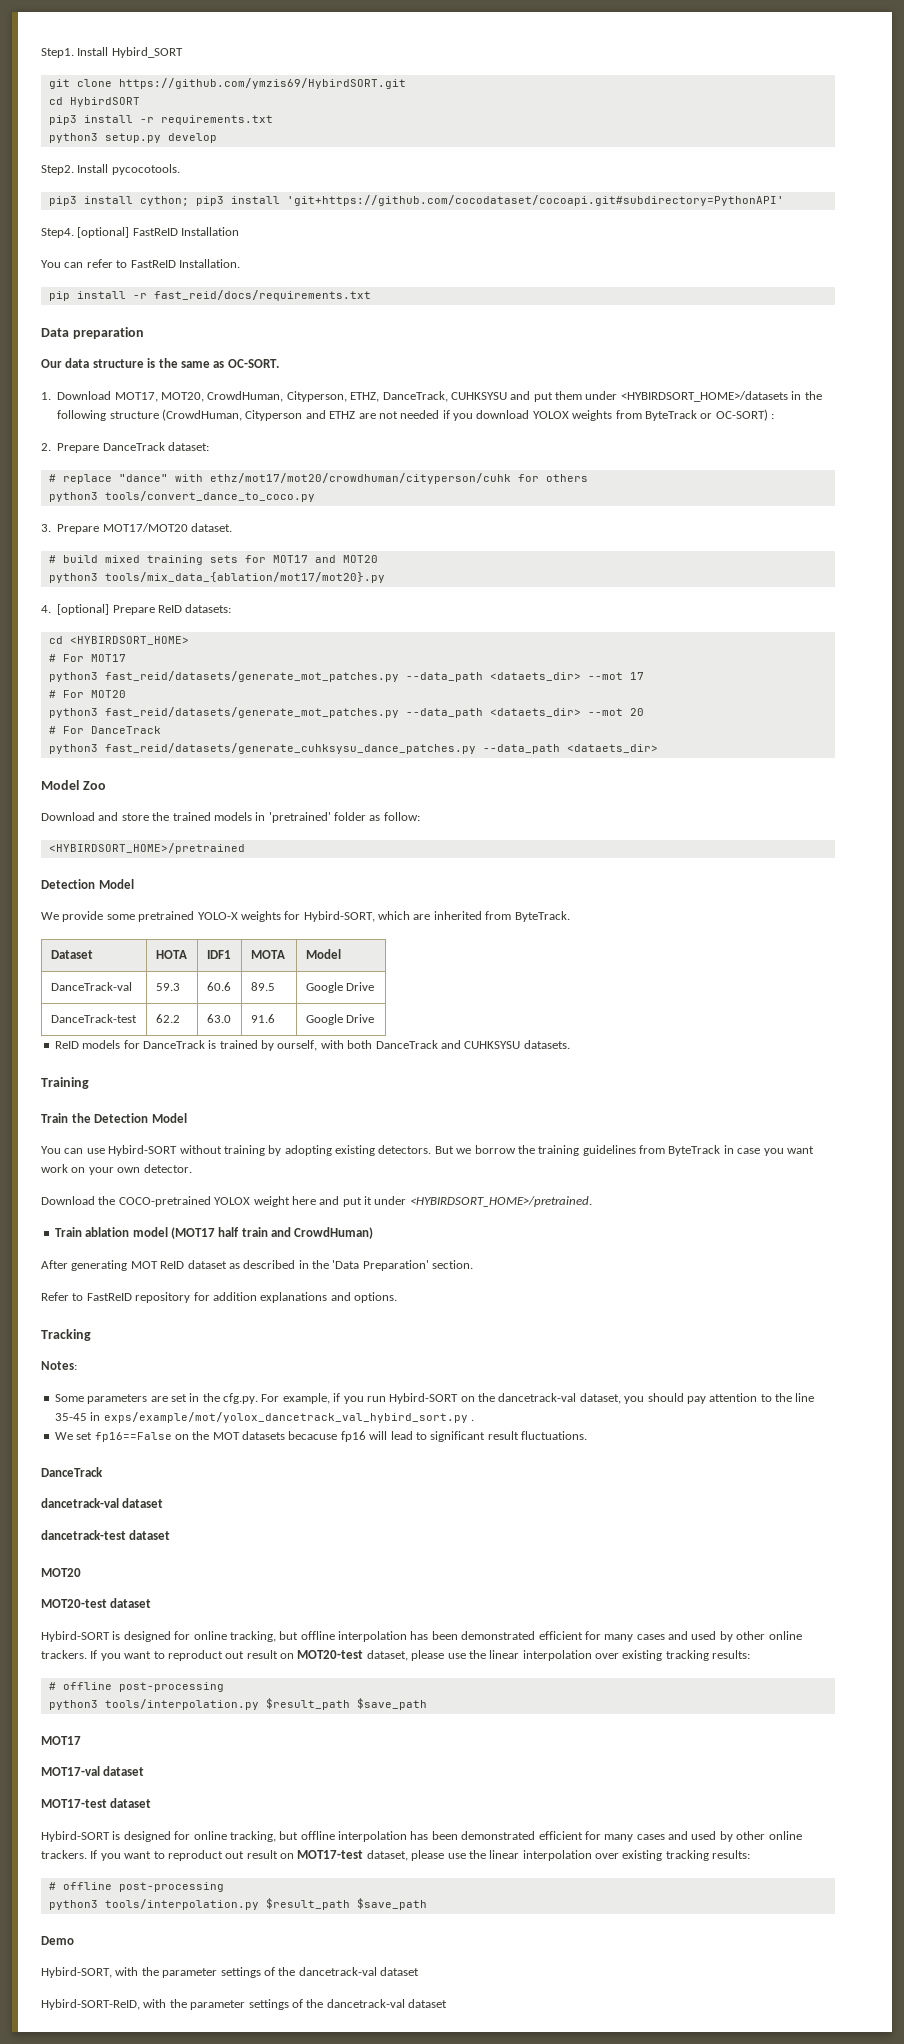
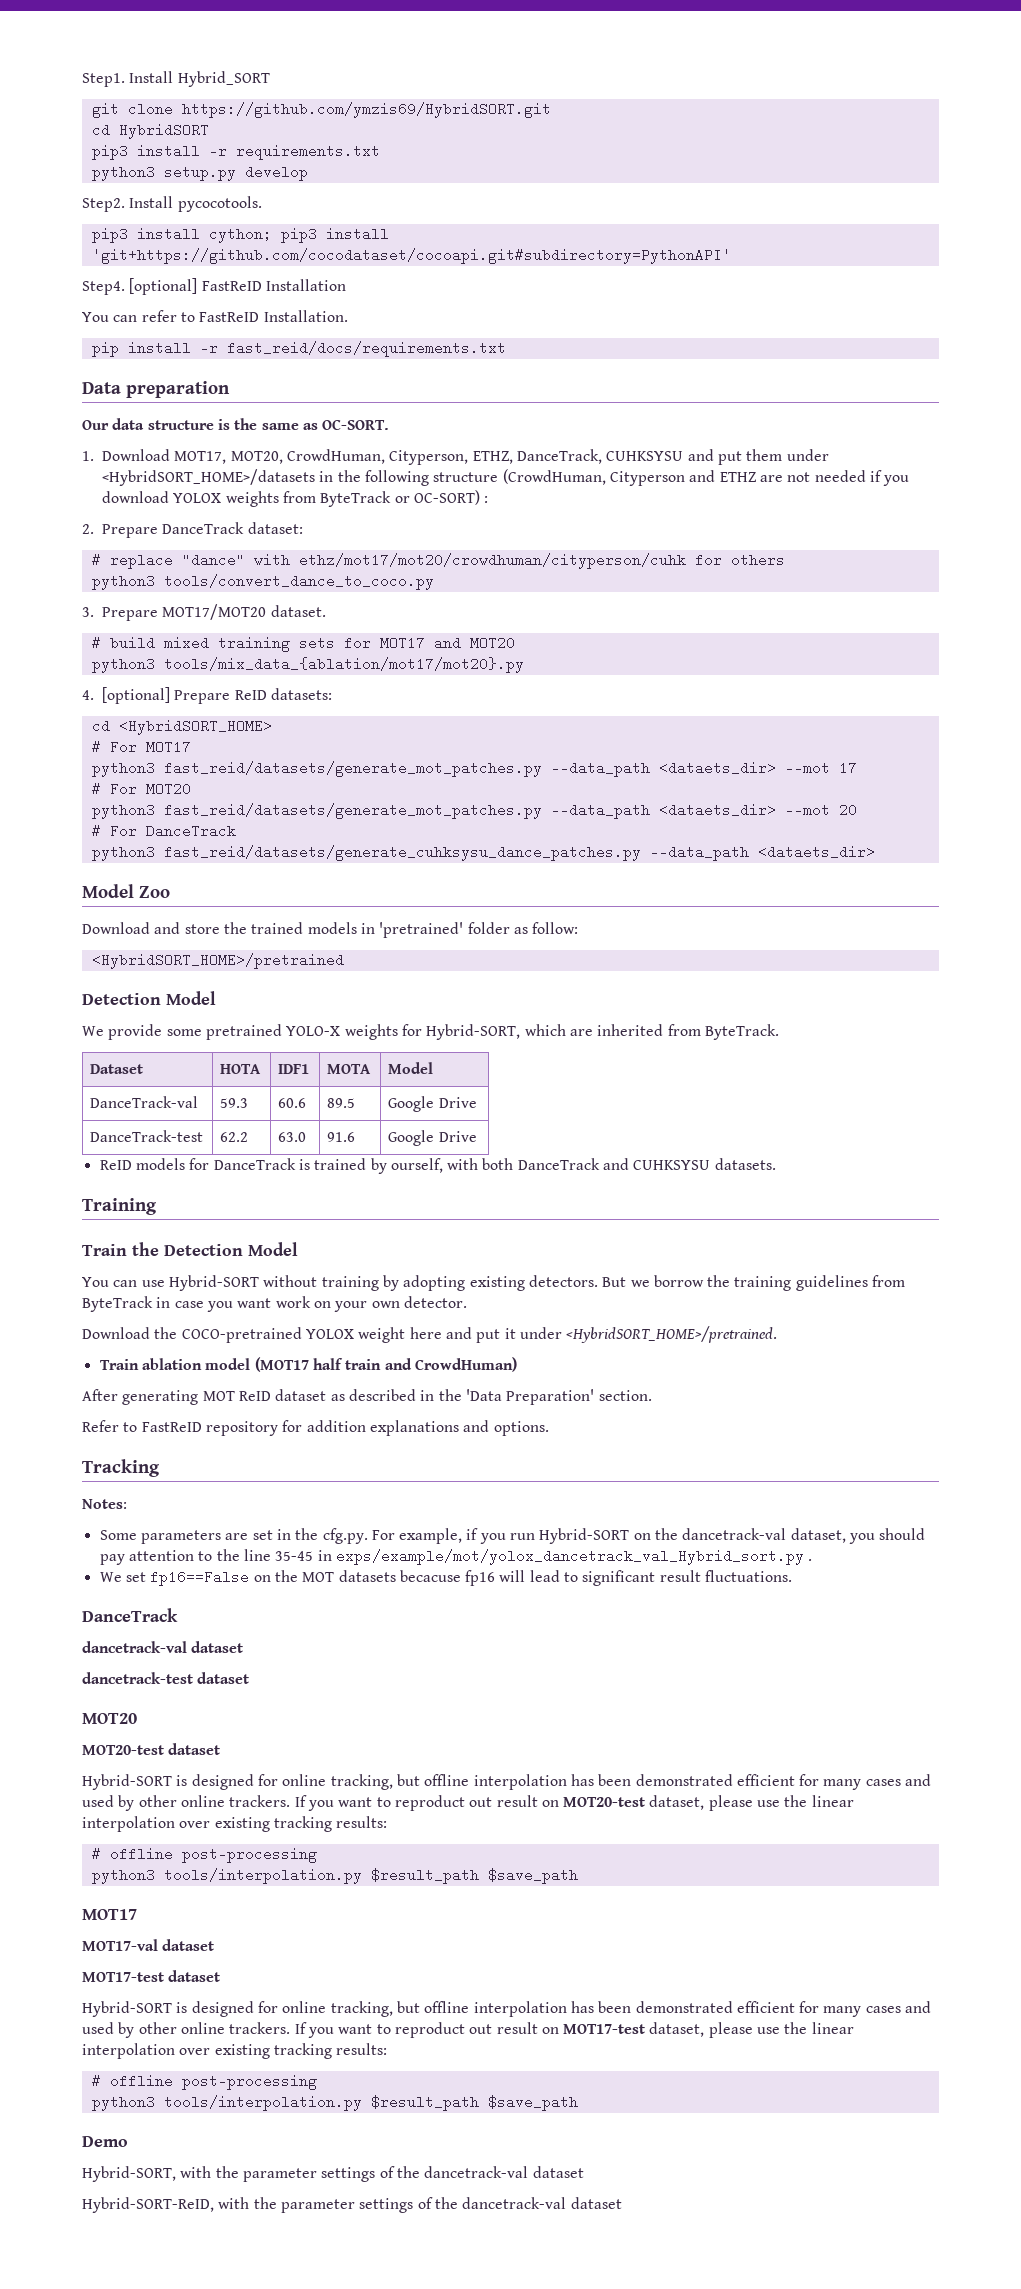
- Install Hybird_SORT
+ Install Hybrid_SORT
- git clone https://github.com/ymzis69/HybirdSORT.git
- cd HybirdSORT
+ git clone https://github.com/ymzis69/HybridSORT.git
+ cd HybridSORT
- 1. Download MOT17, MOT20, CrowdHuman, Cityperson, ETHZ, DanceTrack, CUHKSYSU and put them under <HYBIRDSORT_HOME>/datasets in the following structure (CrowdHuman, Cityperson and ETHZ are not needed if you download YOLOX weights from ByteTrack or OC-SORT) :
+ 1. Download MOT17, MOT20, CrowdHuman, Cityperson, ETHZ, DanceTrack, CUHKSYSU and put them under <HybridSORT_HOME>/datasets in the following structure (CrowdHuman, Cityperson and ETHZ are not needed if you download YOLOX weights from ByteTrack or OC-SORT) :
- cd <HYBIRDSORT_HOME>
+ cd <HybridSORT_HOME>
- <HYBIRDSORT_HOME>/pretrained
+ <HybridSORT_HOME>/pretrained
- We provide some pretrained YOLO-X weights for Hybird-SORT, which are inherited from ByteTrack.
+ We provide some pretrained YOLO-X weights for Hybrid-SORT, which are inherited from ByteTrack.
- You can use Hybird-SORT without training by adopting existing detectors.
+ You can use Hybrid-SORT without training by adopting existing detectors.
- Download the COCO-pretrained YOLOX weight here and put it under <HYBIRDSORT_HOME>/pretrained.
+ Download the COCO-pretrained YOLOX weight here and put it under <HybridSORT_HOME>/pretrained.
- Some parameters are set in the cfg.py. For example, if you run Hybird-SORT on the dancetrack-val dataset, you should pay attention to the line 35-45 in exps/example/mot/yolox_dancetrack_val_hybird_sort.py .
+ Some parameters are set in the cfg.py. For example, if you run Hybrid-SORT on the dancetrack-val dataset, you should pay attention to the line 35-45 in exps/example/mot/yolox_dancetrack_val_Hybrid_sort.py .
  MOT20-test dataset
- Hybird-SORT is designed for online tracking, but offline interpolation has been demonstrated efficient for many cases and used by other online trackers.
+ Hybrid-SORT is designed for online tracking, but offline interpolation has been demonstrated efficient for many cases and used by other online trackers.
  MOT17-test dataset
- Hybird-SORT is designed for online tracking, but offline interpolation has been demonstrated efficient for many cases and used by other online trackers.
+ Hybrid-SORT is designed for online tracking, but offline interpolation has been demonstrated efficient for many cases and used by other online trackers.
- Hybird-SORT, with the parameter settings of the dancetrack-val dataset
+ Hybrid-SORT, with the parameter settings of the dancetrack-val dataset
- Hybird-SORT-ReID, with the parameter settings of the dancetrack-val dataset
+ Hybrid-SORT-ReID, with the parameter settings of the dancetrack-val dataset

